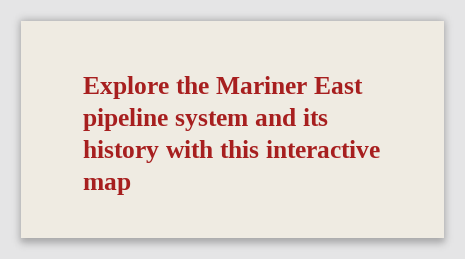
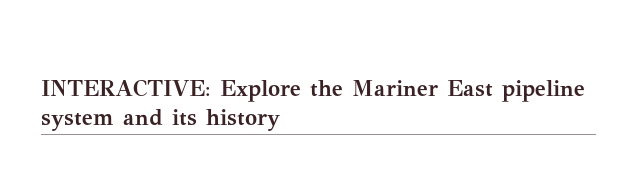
- Explore the Mariner East pipeline system and its history with this interactive map
+ INTERACTIVE: Explore the Mariner East pipeline system and its history

